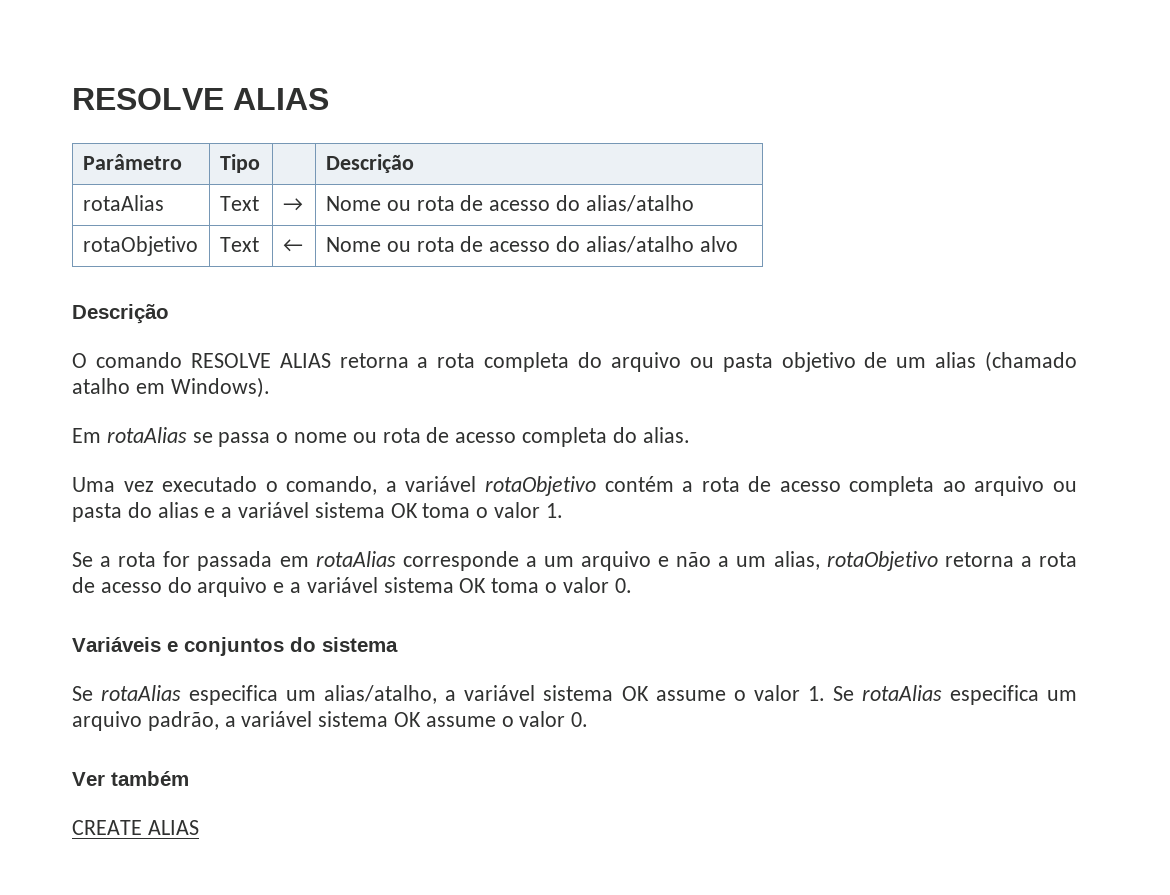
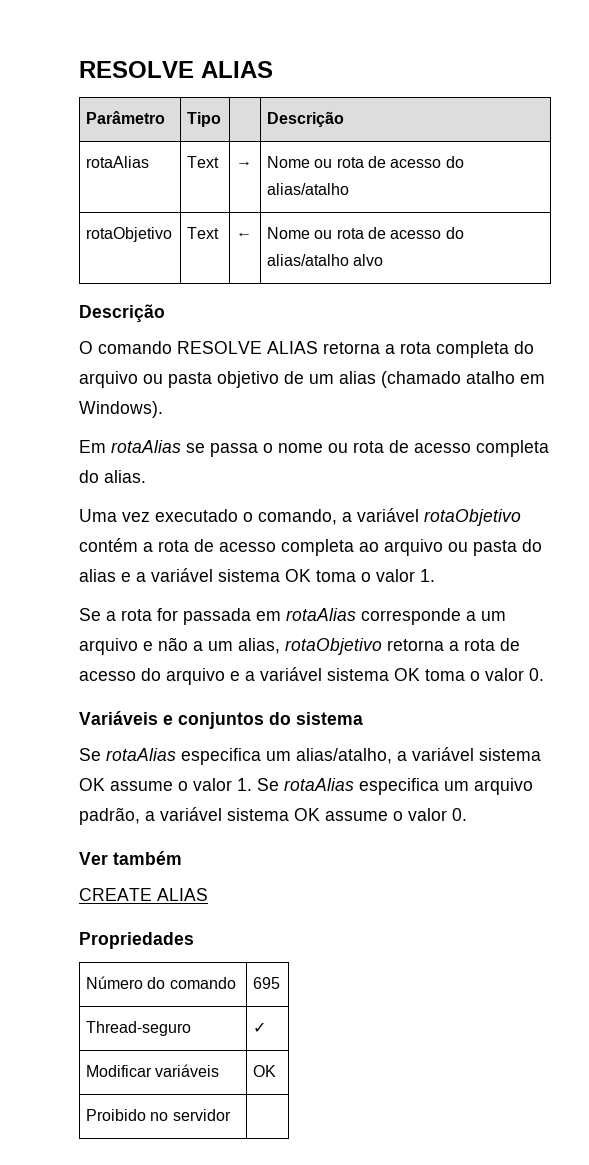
+ Propriedades
+ Número do comando | 695
+ Thread-seguro | ✓
+ Modificar variáveis | OK
+ Proibido no servidor |

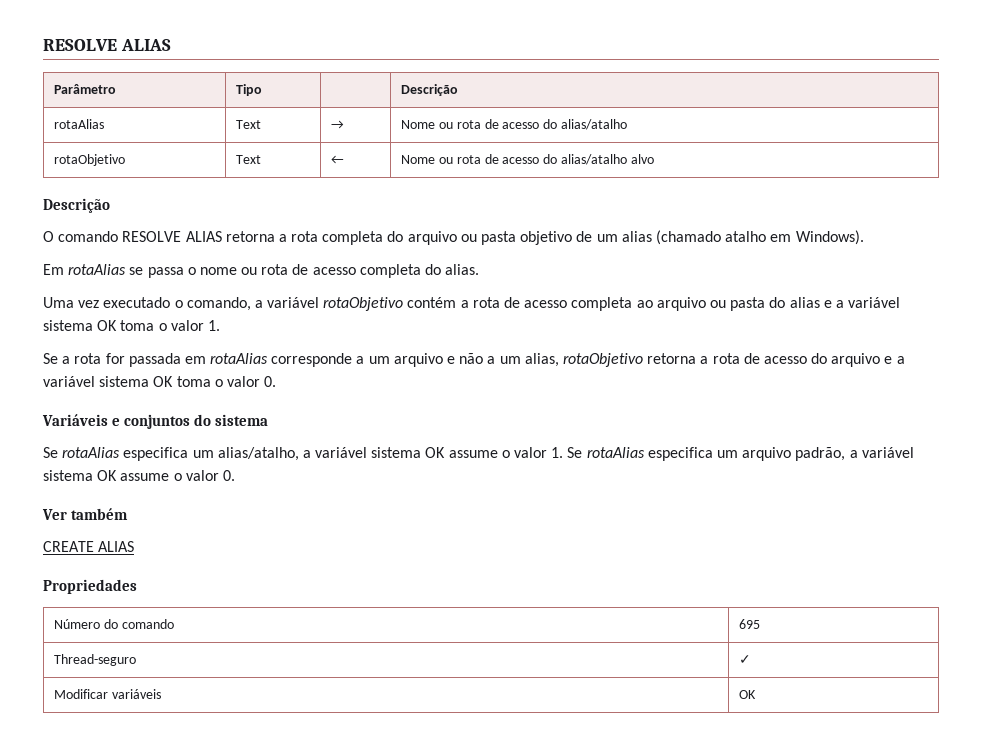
- Proibido no servidor |

